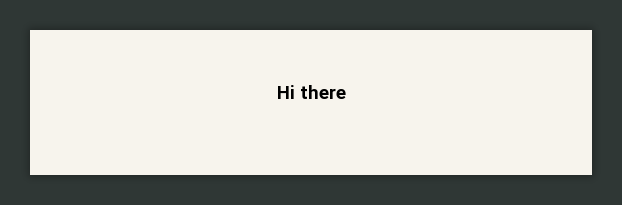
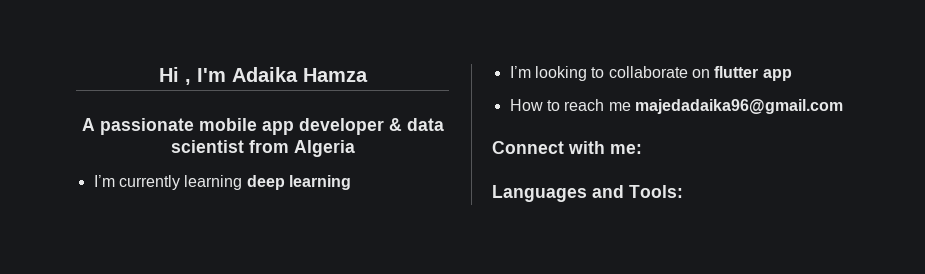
- Hi there
+ Hi , I'm Adaika Hamza
+ A passionate mobile app developer & data scientist from Algeria
+ I’m currently learning deep learning
+ I’m looking to collaborate on flutter app
+ How to reach me majedadaika96@gmail.com
+ Connect with me:
+ Languages and Tools:

